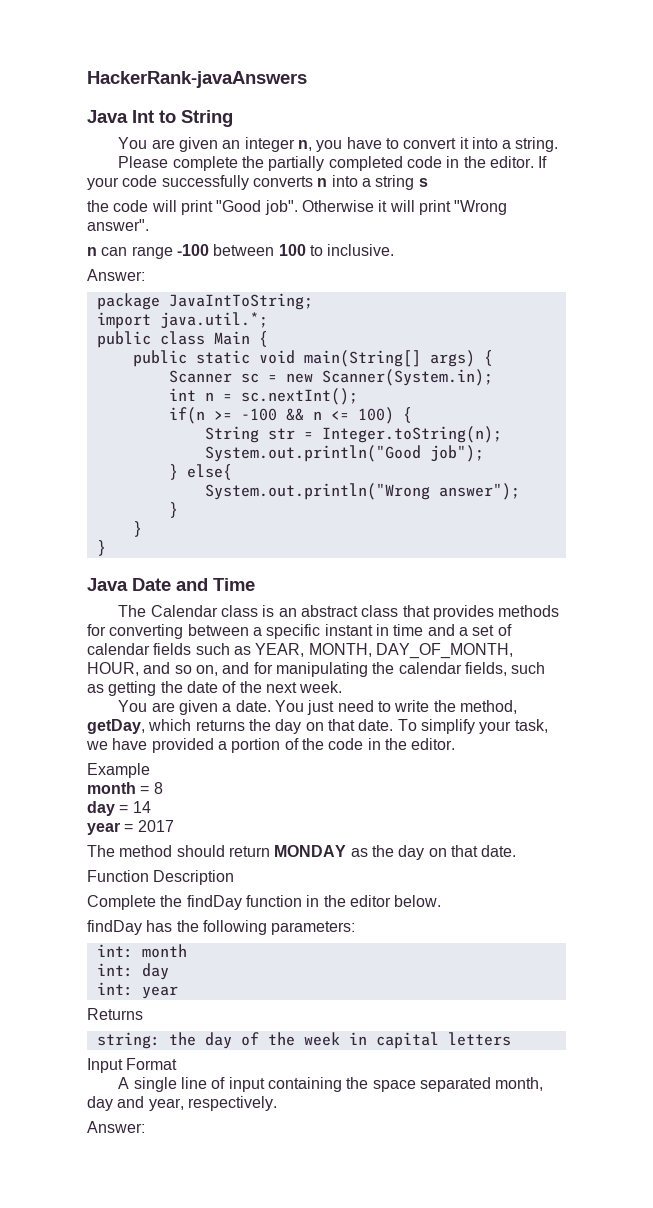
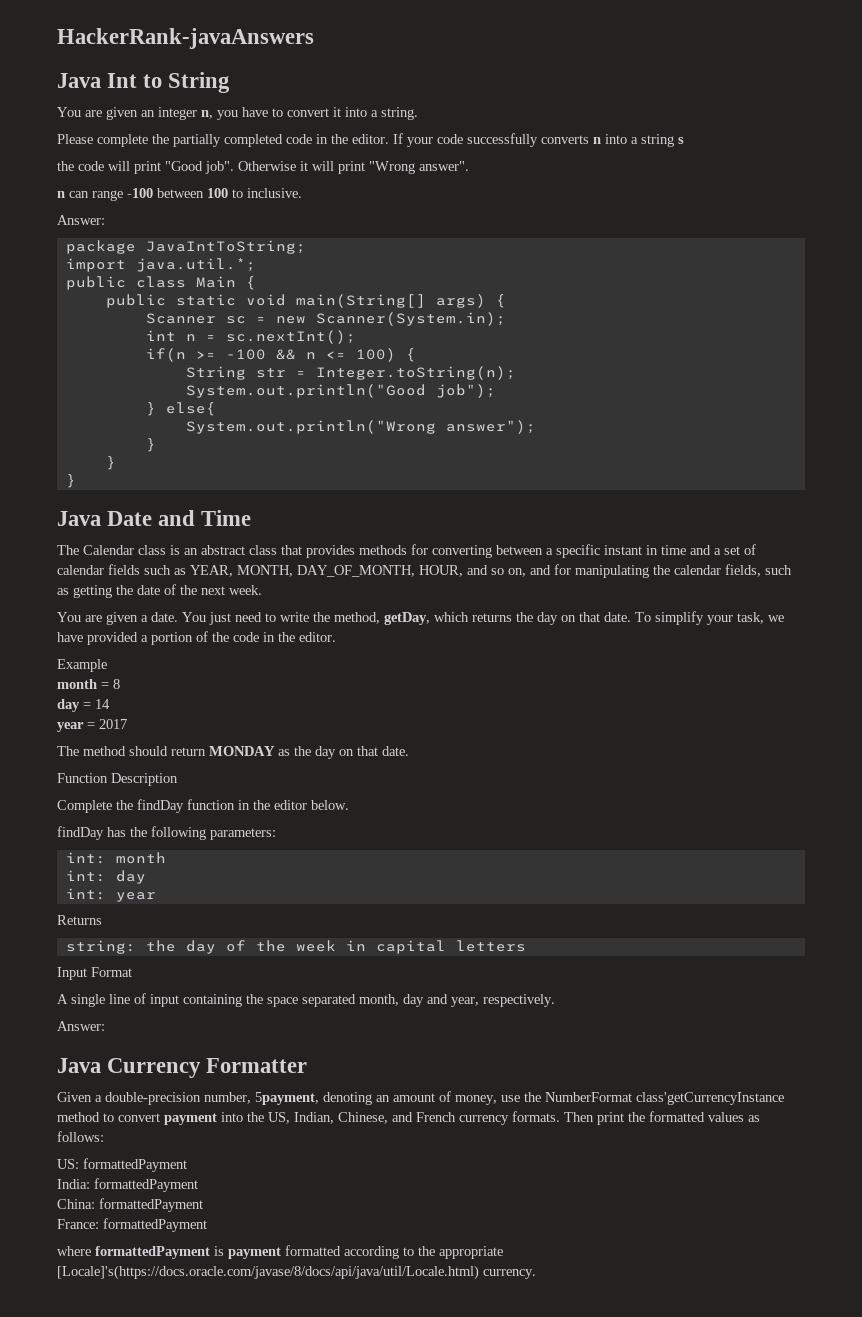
+ Java Currency Formatter
+ Given a double-precision number, 5payment, denoting an amount of money, use the NumberFormat class'getCurrencyInstance method to convert payment into the US, Indian, Chinese, and French currency formats. Then print the formatted values as follows:
+ US: formattedPayment
+ India: formattedPayment
+ China: formattedPayment
+ France: formattedPayment
+ where formattedPayment is payment formatted according to the appropriate [Locale]'s(https://docs.oracle.com/javase/8/docs/api/java/util/Locale.html) currency.

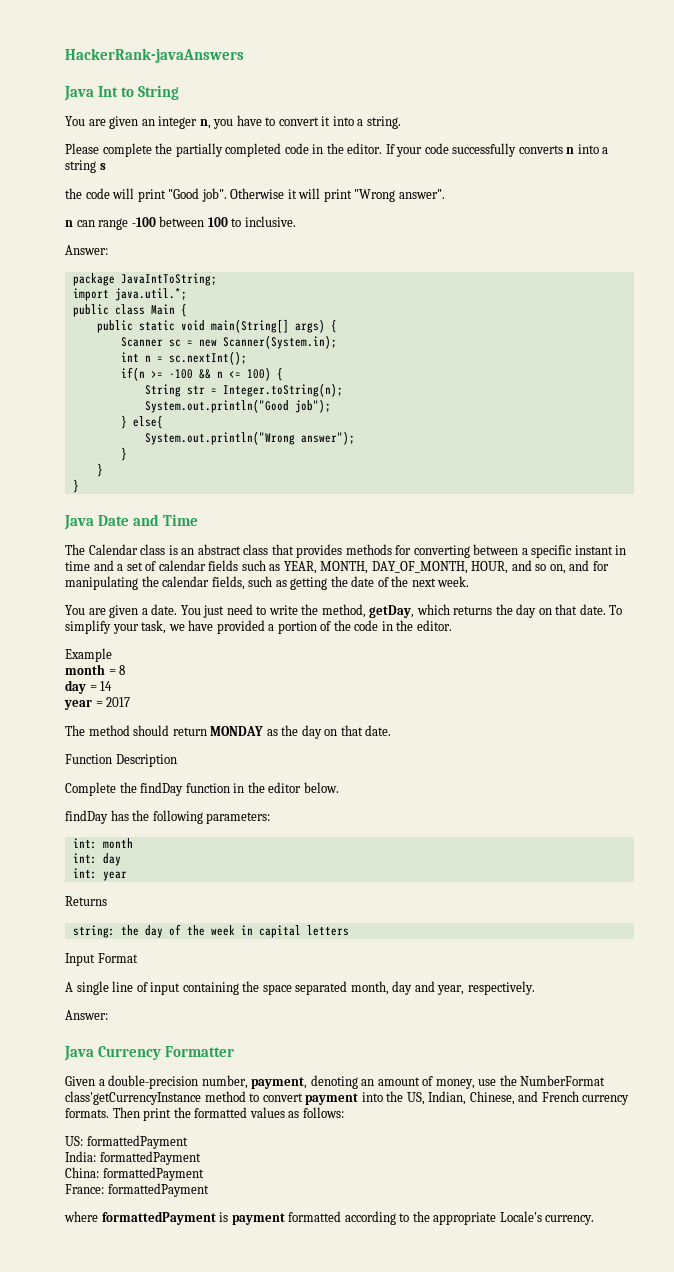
- Given a double-precision number, 5payment, denoting an amount of money, use the NumberFormat class'getCurrencyInstance method to convert payment into the US, Indian, Chinese, and French currency formats.
+ Given a double-precision number, payment, denoting an amount of money, use the NumberFormat class'getCurrencyInstance method to convert payment into the US, Indian, Chinese, and French currency formats.
- where formattedPayment is payment formatted according to the appropriate [Locale]'s(https://docs.oracle.com/javase/8/docs/api/java/util/Locale.html) currency.
+ where formattedPayment is payment formatted according to the appropriate Locale's currency.

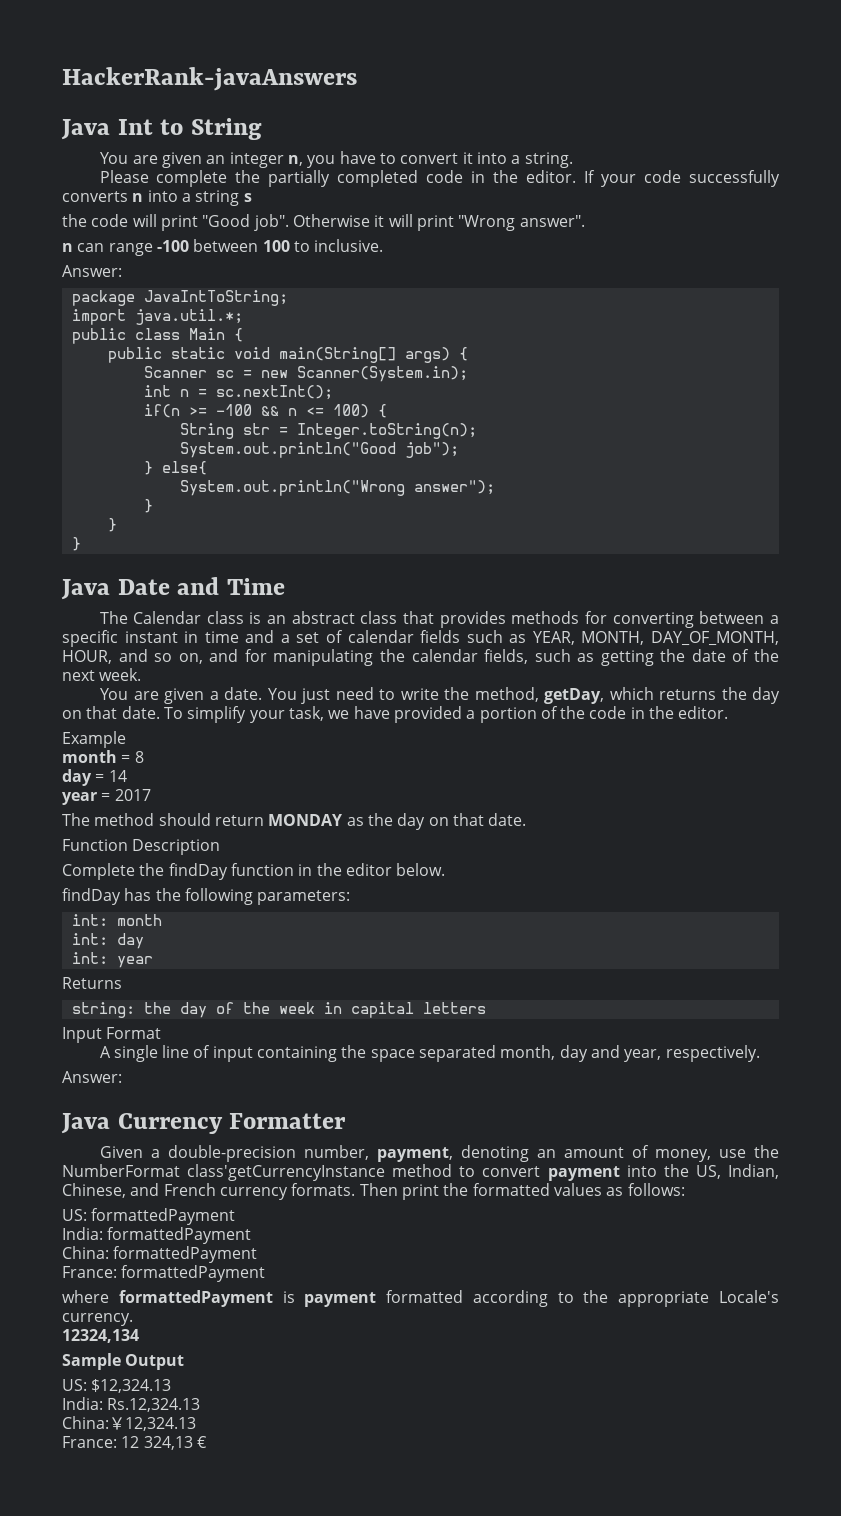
+ 12324,134
+ Sample Output
+ US: $12,324.13
+ India: Rs.12,324.13
+ China:￥12,324.13
+ France: 12 324,13 €

